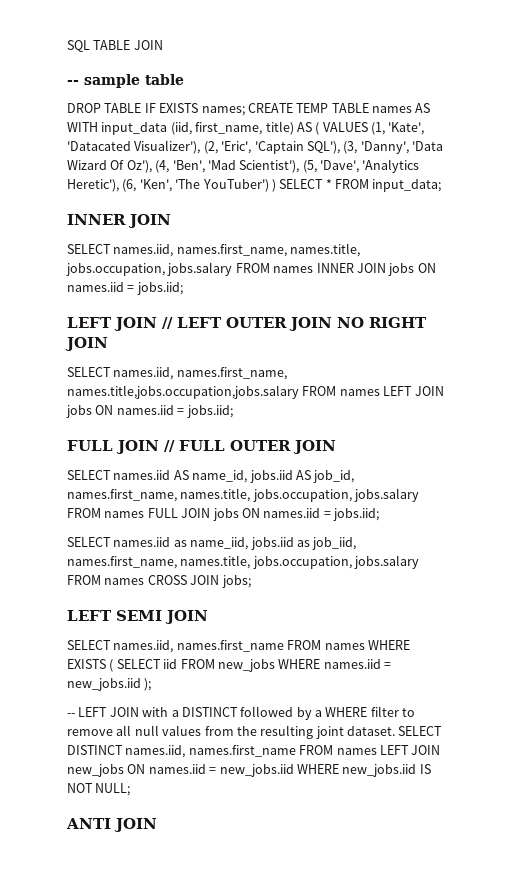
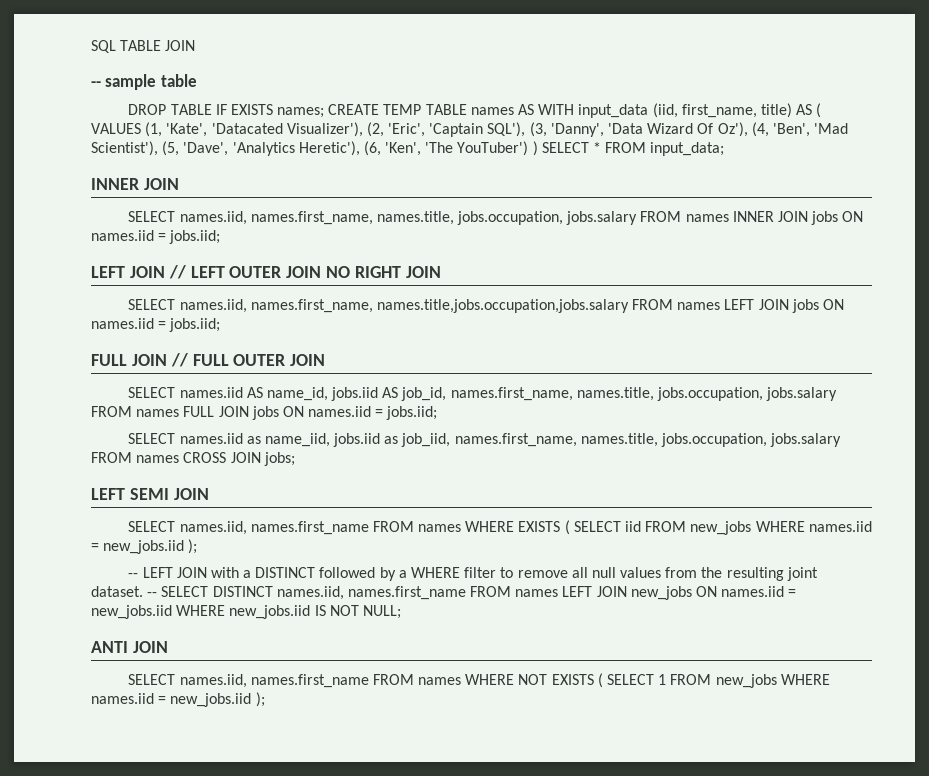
- SELECT DISTINCT names.iid, names.first_name FROM names LEFT JOIN new_jobs ON names.iid = new_jobs.iid WHERE new_jobs.iid IS NOT NULL;
+ -- SELECT DISTINCT names.iid, names.first_name FROM names LEFT JOIN new_jobs ON names.iid = new_jobs.iid WHERE new_jobs.iid IS NOT NULL;
+ SELECT names.iid, names.first_name FROM names WHERE NOT EXISTS ( SELECT 1 FROM new_jobs WHERE names.iid = new_jobs.iid );

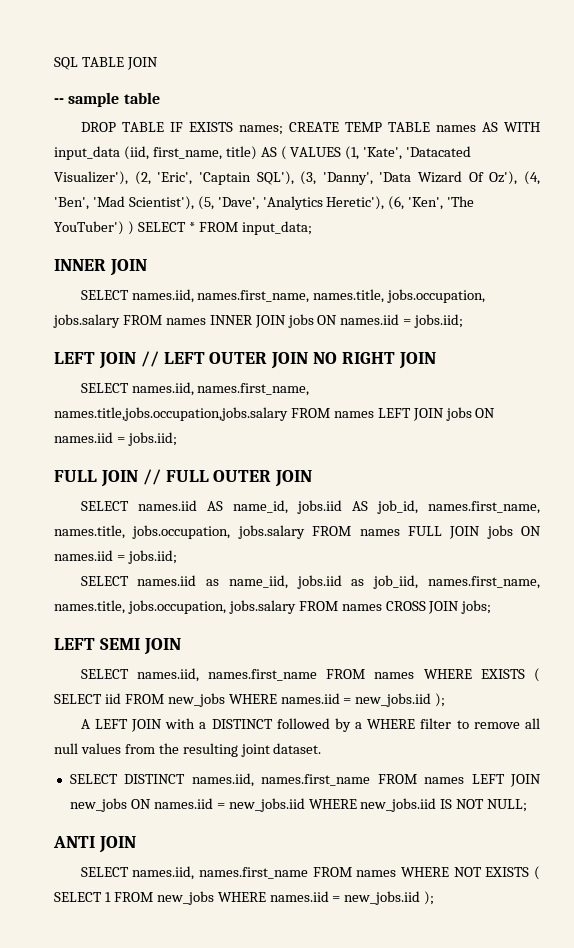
- -- LEFT JOIN with a DISTINCT followed by a WHERE filter to remove all null values from the resulting joint dataset. -- SELECT DISTINCT names.iid, names.first_name FROM names LEFT JOIN new_jobs ON names.iid = new_jobs.iid WHERE new_jobs.iid IS NOT NULL;
+ A LEFT JOIN with a DISTINCT followed by a WHERE filter to remove all null values from the resulting joint dataset.
+ SELECT DISTINCT names.iid, names.first_name FROM names LEFT JOIN new_jobs ON names.iid = new_jobs.iid WHERE new_jobs.iid IS NOT NULL;

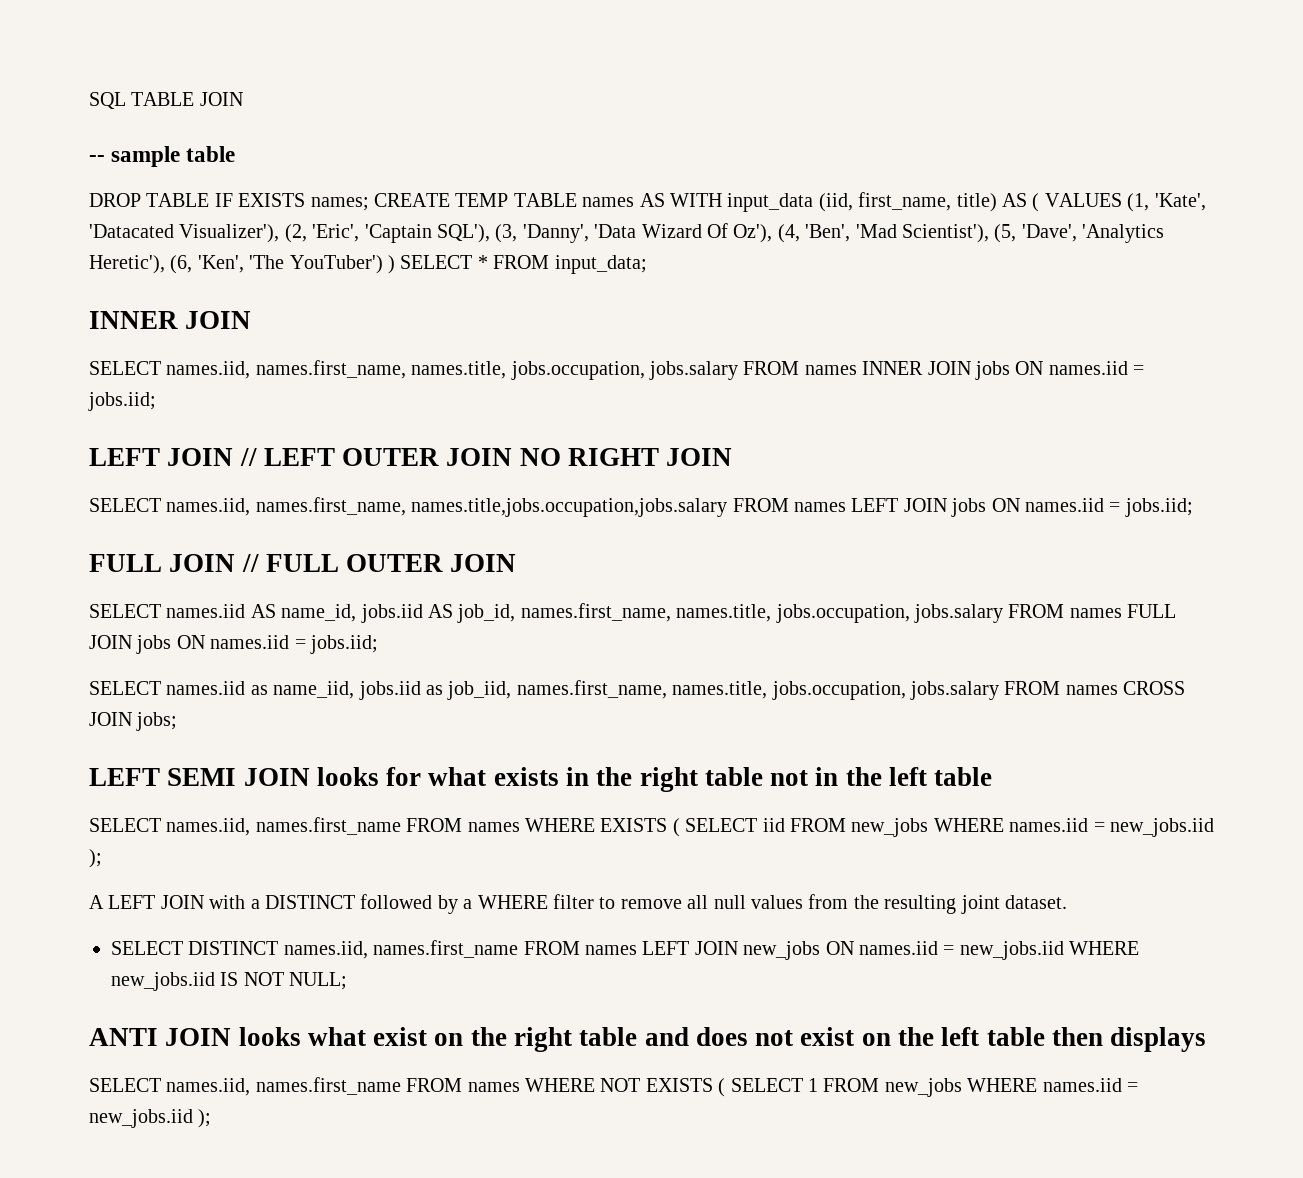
- LEFT SEMI JOIN
+ LEFT SEMI JOIN looks for what exists in the right table not in the left table
- ANTI JOIN
+ ANTI JOIN looks what exist on the right table and does not exist on the left table then displays

